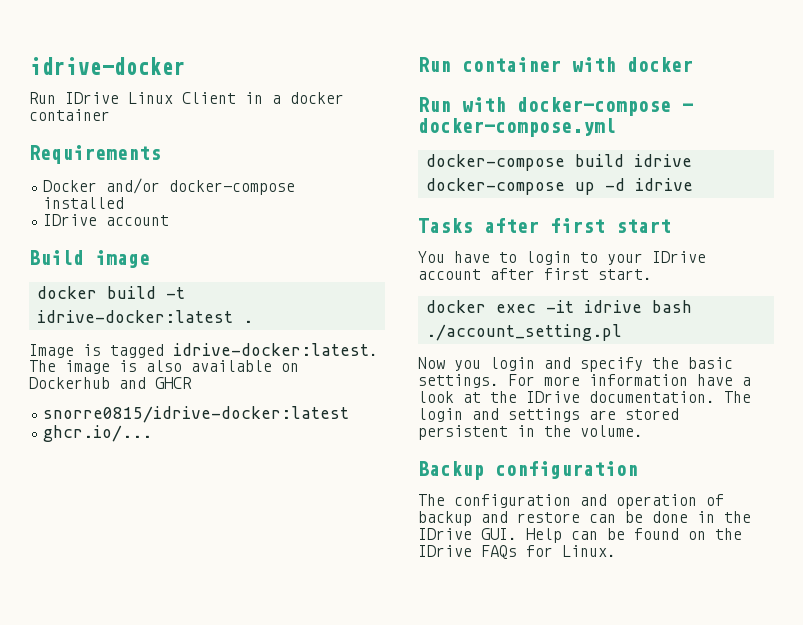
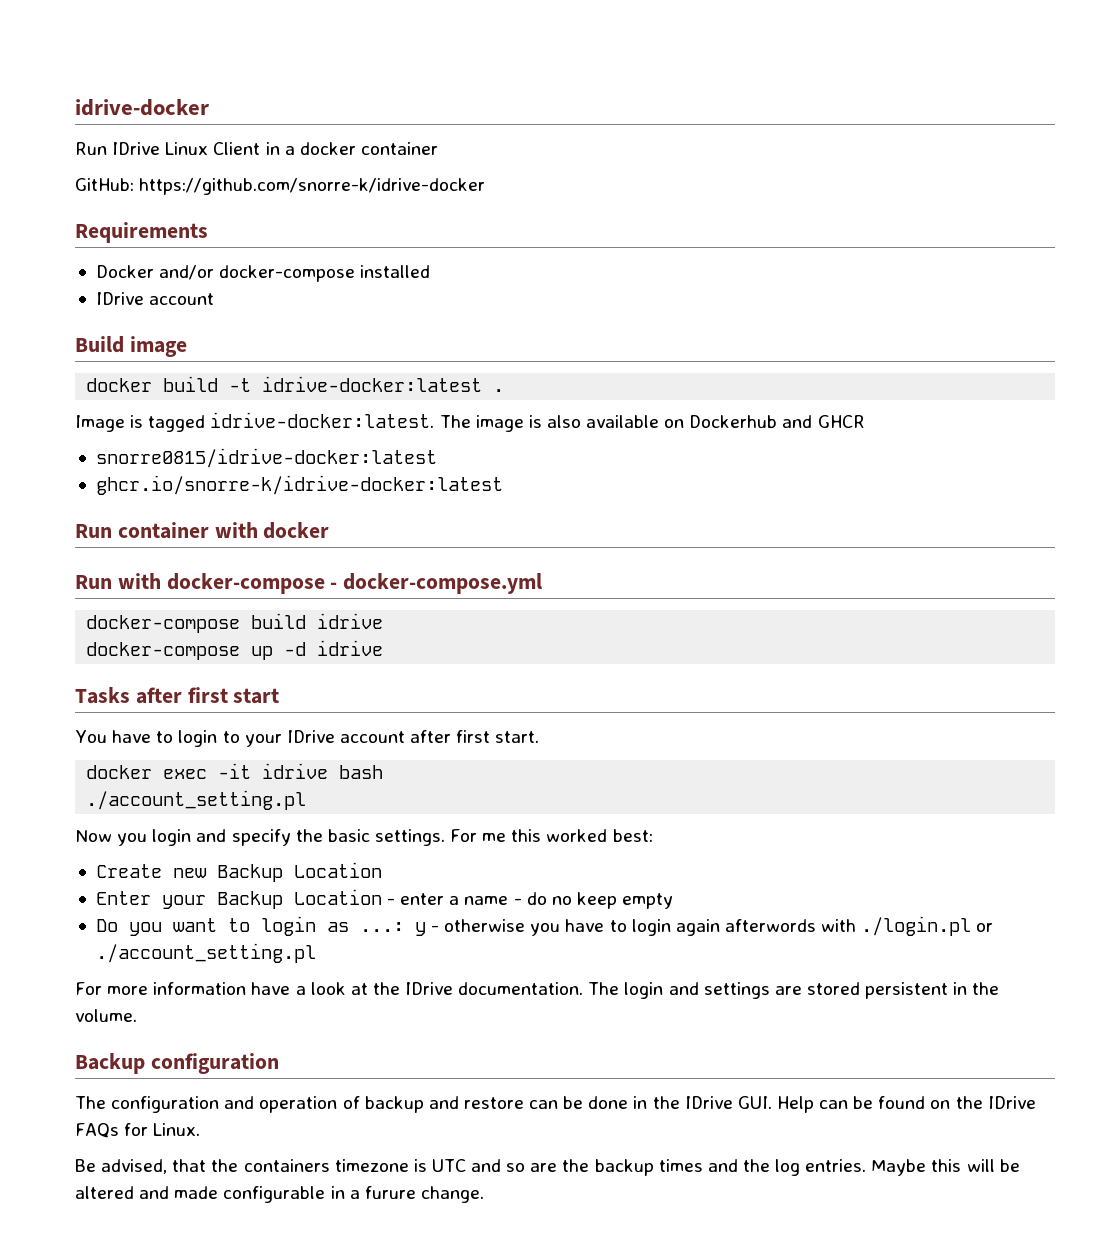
+ GitHub: https://github.com/snorre-k/idrive-docker
- ghcr.io/...
+ ghcr.io/snorre-k/idrive-docker:latest
+ For me this worked best:
+ Create new Backup Location
+ Enter your Backup Location - enter a name - do no keep empty
+ Do you want to login as ...: y - otherwise you have to login again afterwords with ./login.pl or ./account_setting.pl
+ Be advised, that the containers timezone is UTC and so are the backup times and the log entries. Maybe this will be altered and made configurable in a furure change.

